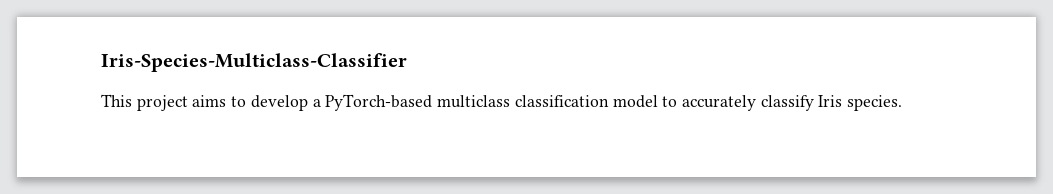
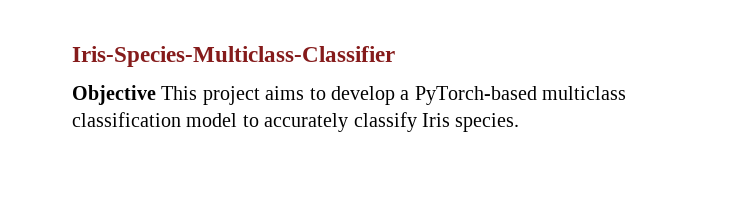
- This project aims to develop a PyTorch-based multiclass classification model to accurately classify Iris species.
+ Objective This project aims to develop a PyTorch-based multiclass classification model to accurately classify Iris species.

